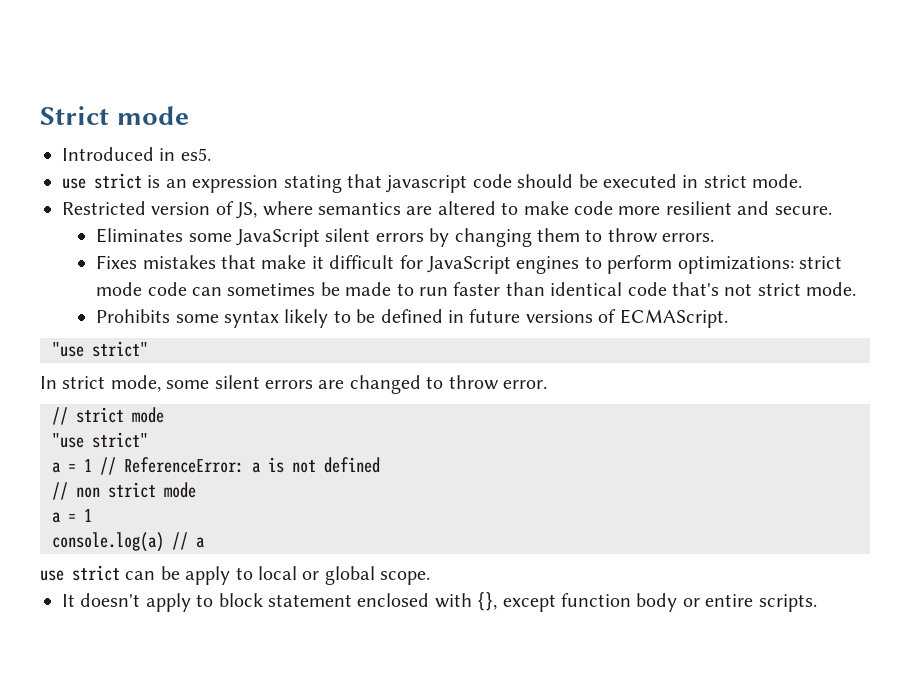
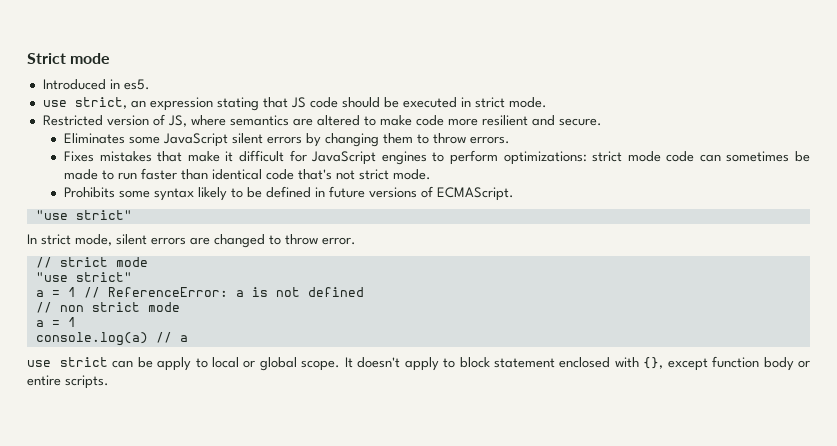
- use strict is an expression stating that javascript code should be executed in strict mode.
+ use strict, an expression stating that JS code should be executed in strict mode.
- In strict mode, some silent errors are changed to throw error.
+ In strict mode, silent errors are changed to throw error.
- use strict can be apply to local or global scope.
- It doesn't apply to block statement enclosed with {}, except function body or entire scripts.
+ use strict can be apply to local or global scope. It doesn't apply to block statement enclosed with {}, except function body or entire scripts.

